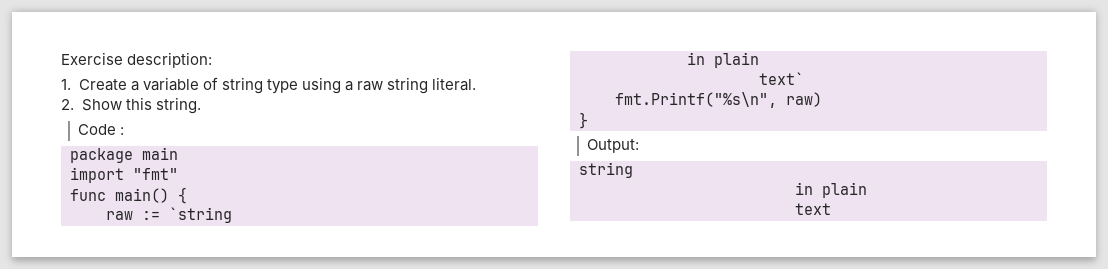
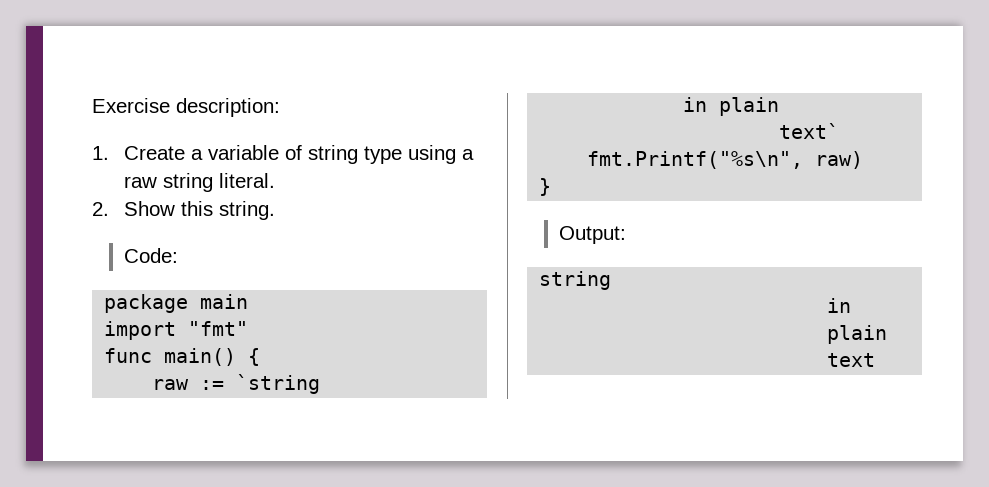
- Code :
+ Code:

